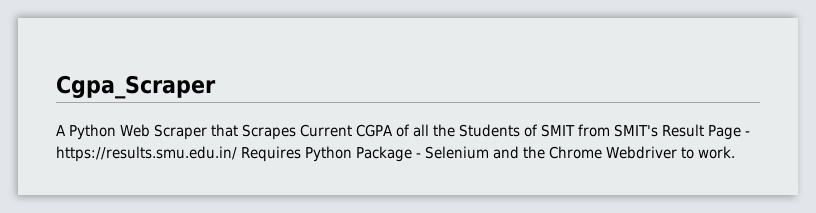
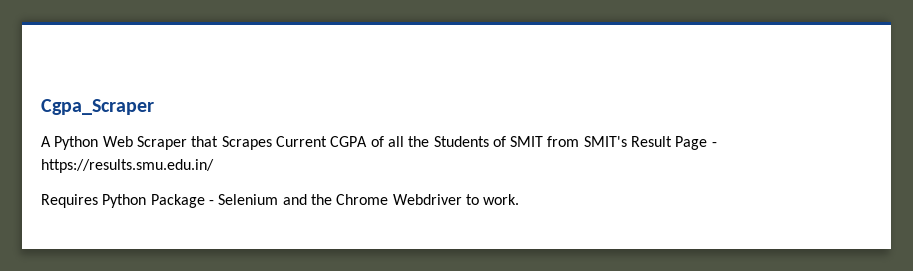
- A Python Web Scraper that Scrapes Current CGPA of all the Students of SMIT from SMIT's Result Page - https://results.smu.edu.in/ Requires Python Package - Selenium and the Chrome Webdriver to work.
+ A Python Web Scraper that Scrapes Current CGPA of all the Students of SMIT from SMIT's Result Page - https://results.smu.edu.in/
+ Requires Python Package - Selenium and the Chrome Webdriver to work.

